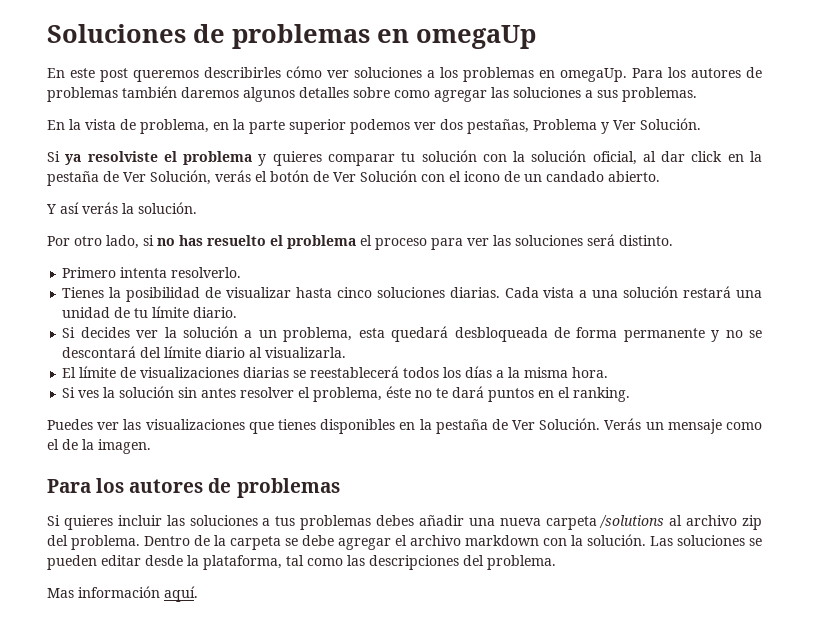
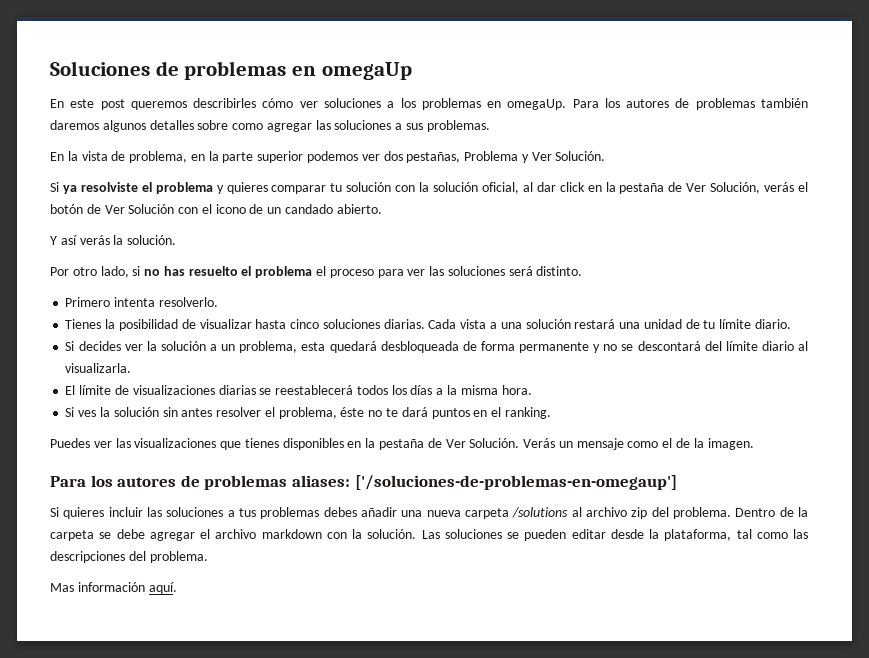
  Verás un mensaje como el de la imagen.
- Para los autores de problemas
+ Para los autores de problemas aliases: ['/soluciones-de-problemas-en-omegaup']

